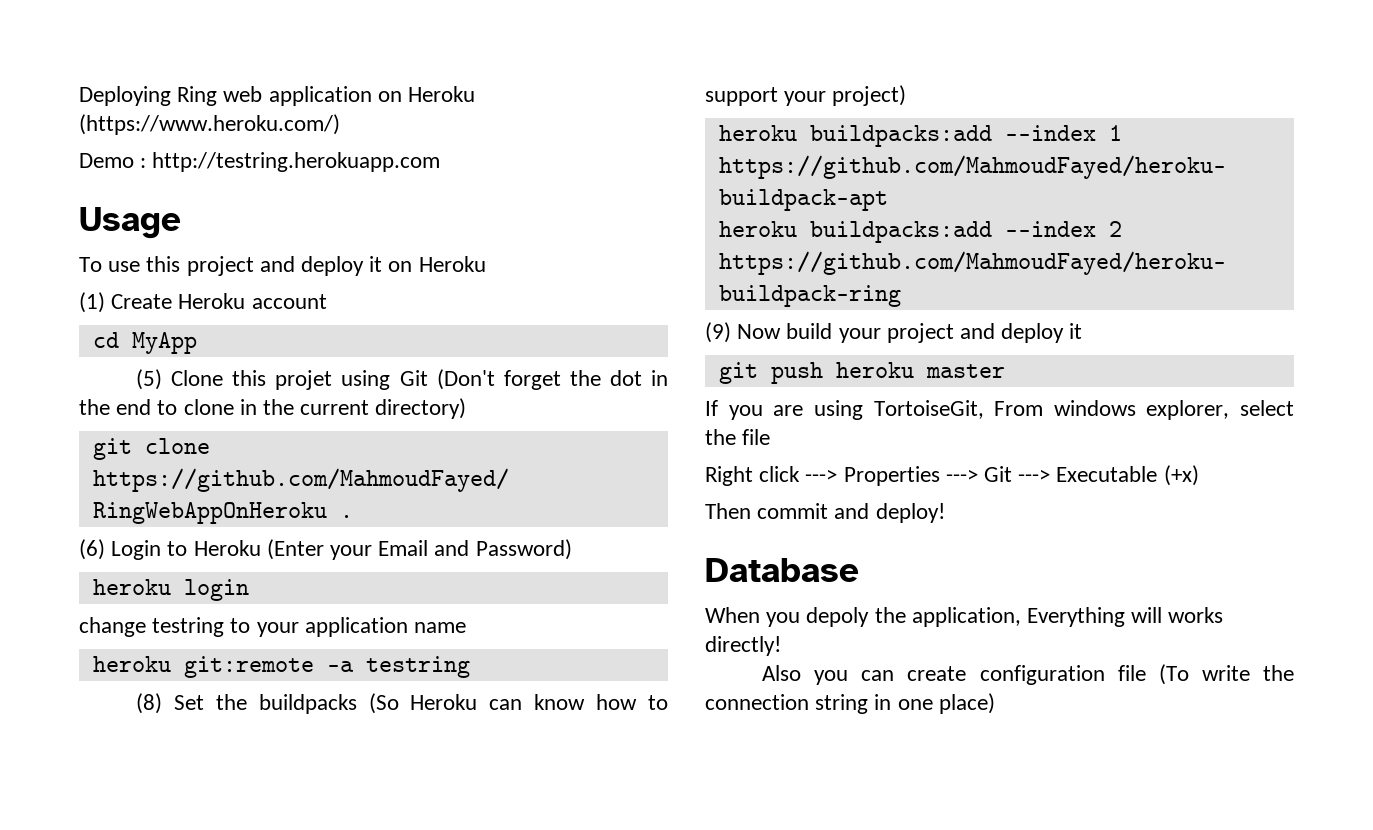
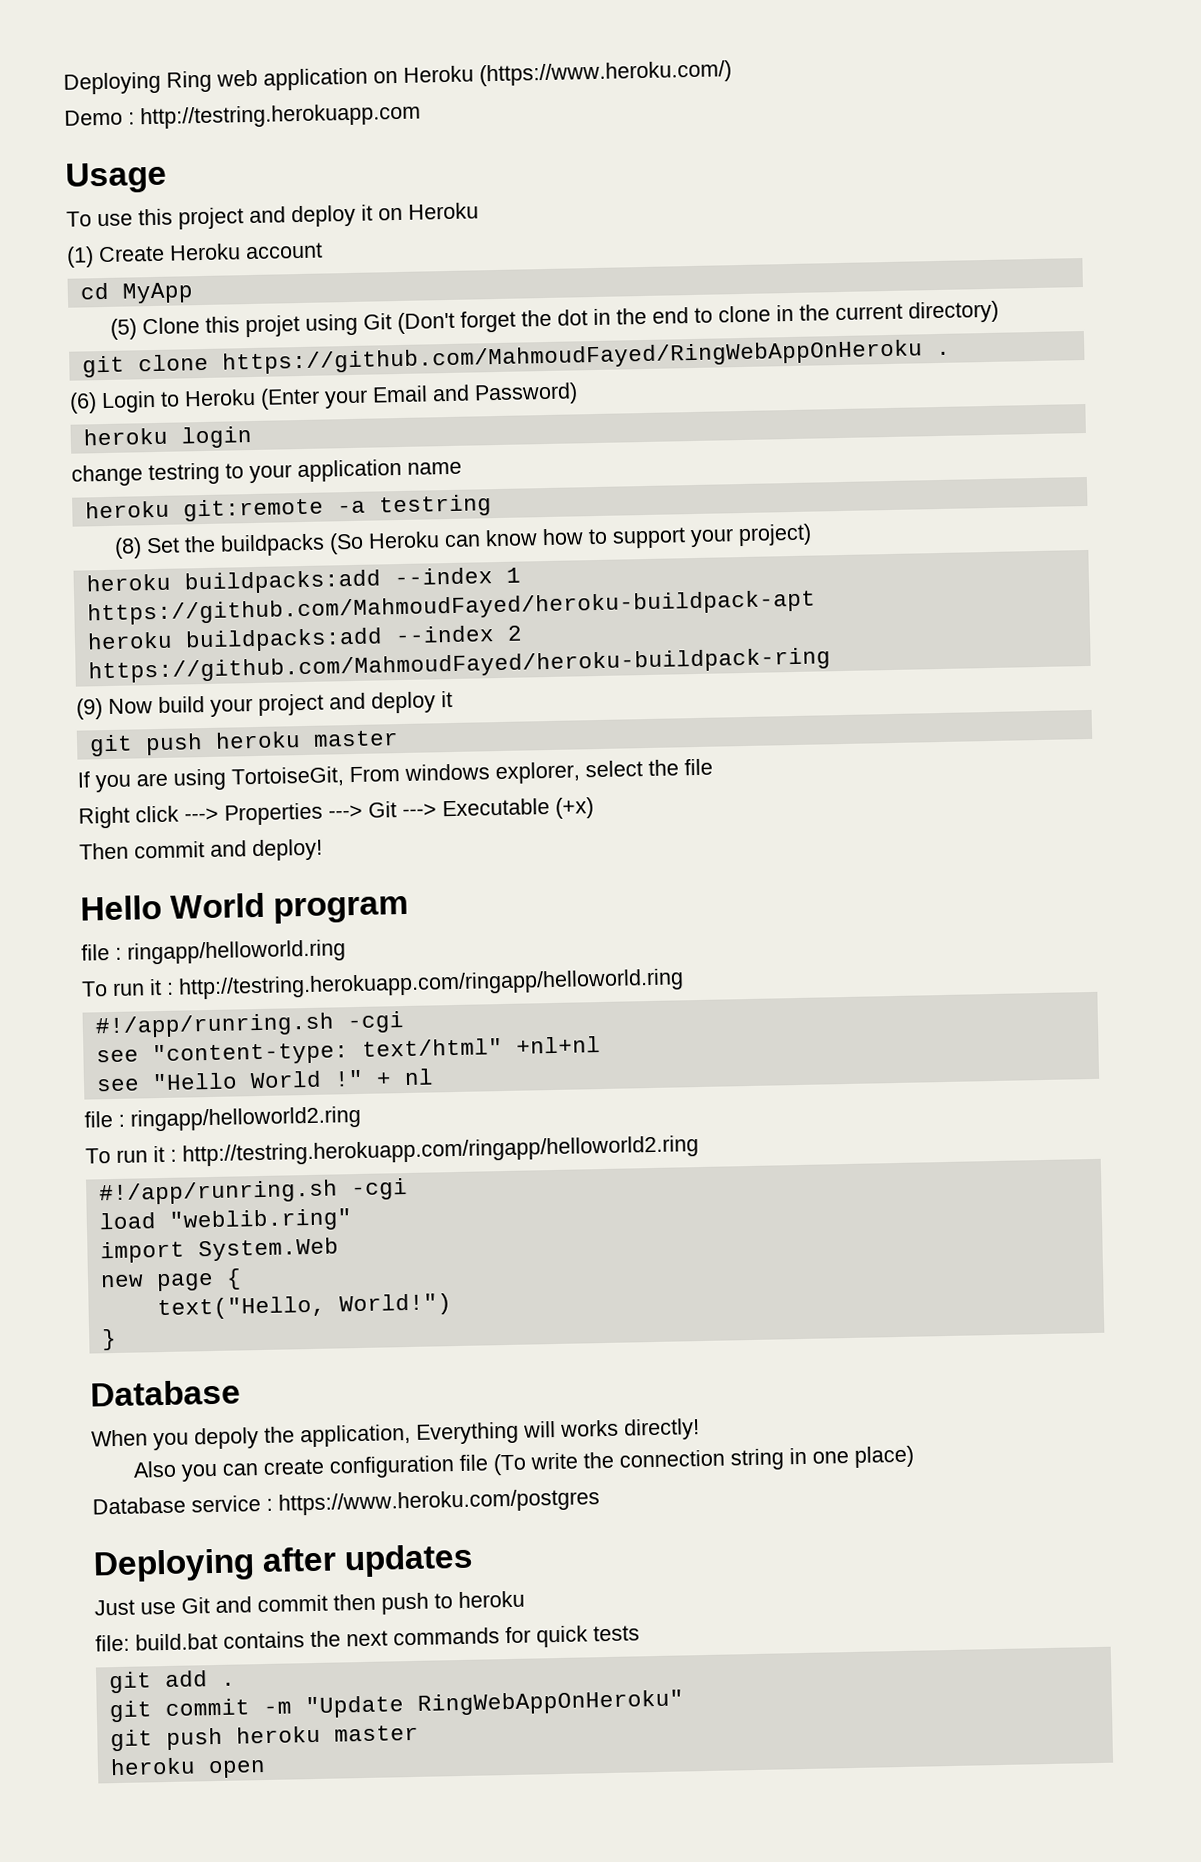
+ Hello World program
+ file : ringapp/helloworld.ring
+ To run it : http://testring.herokuapp.com/ringapp/helloworld.ring
+ #!/app/runring.sh -cgi
+ see "content-type: text/html" +nl+nl
+ see "Hello World !" + nl
+ file : ringapp/helloworld2.ring
+ To run it : http://testring.herokuapp.com/ringapp/helloworld2.ring
+ #!/app/runring.sh -cgi
+ load "weblib.ring"
+ import System.Web
+ new page {
+ text("Hello, World!")
+ }
+ Database service : https://www.heroku.com/postgres
+ Deploying after updates
+ Just use Git and commit then push to heroku
+ file: build.bat contains the next commands for quick tests
+ git add .
+ git commit -m "Update RingWebAppOnHeroku"
+ git push heroku master
+ heroku open

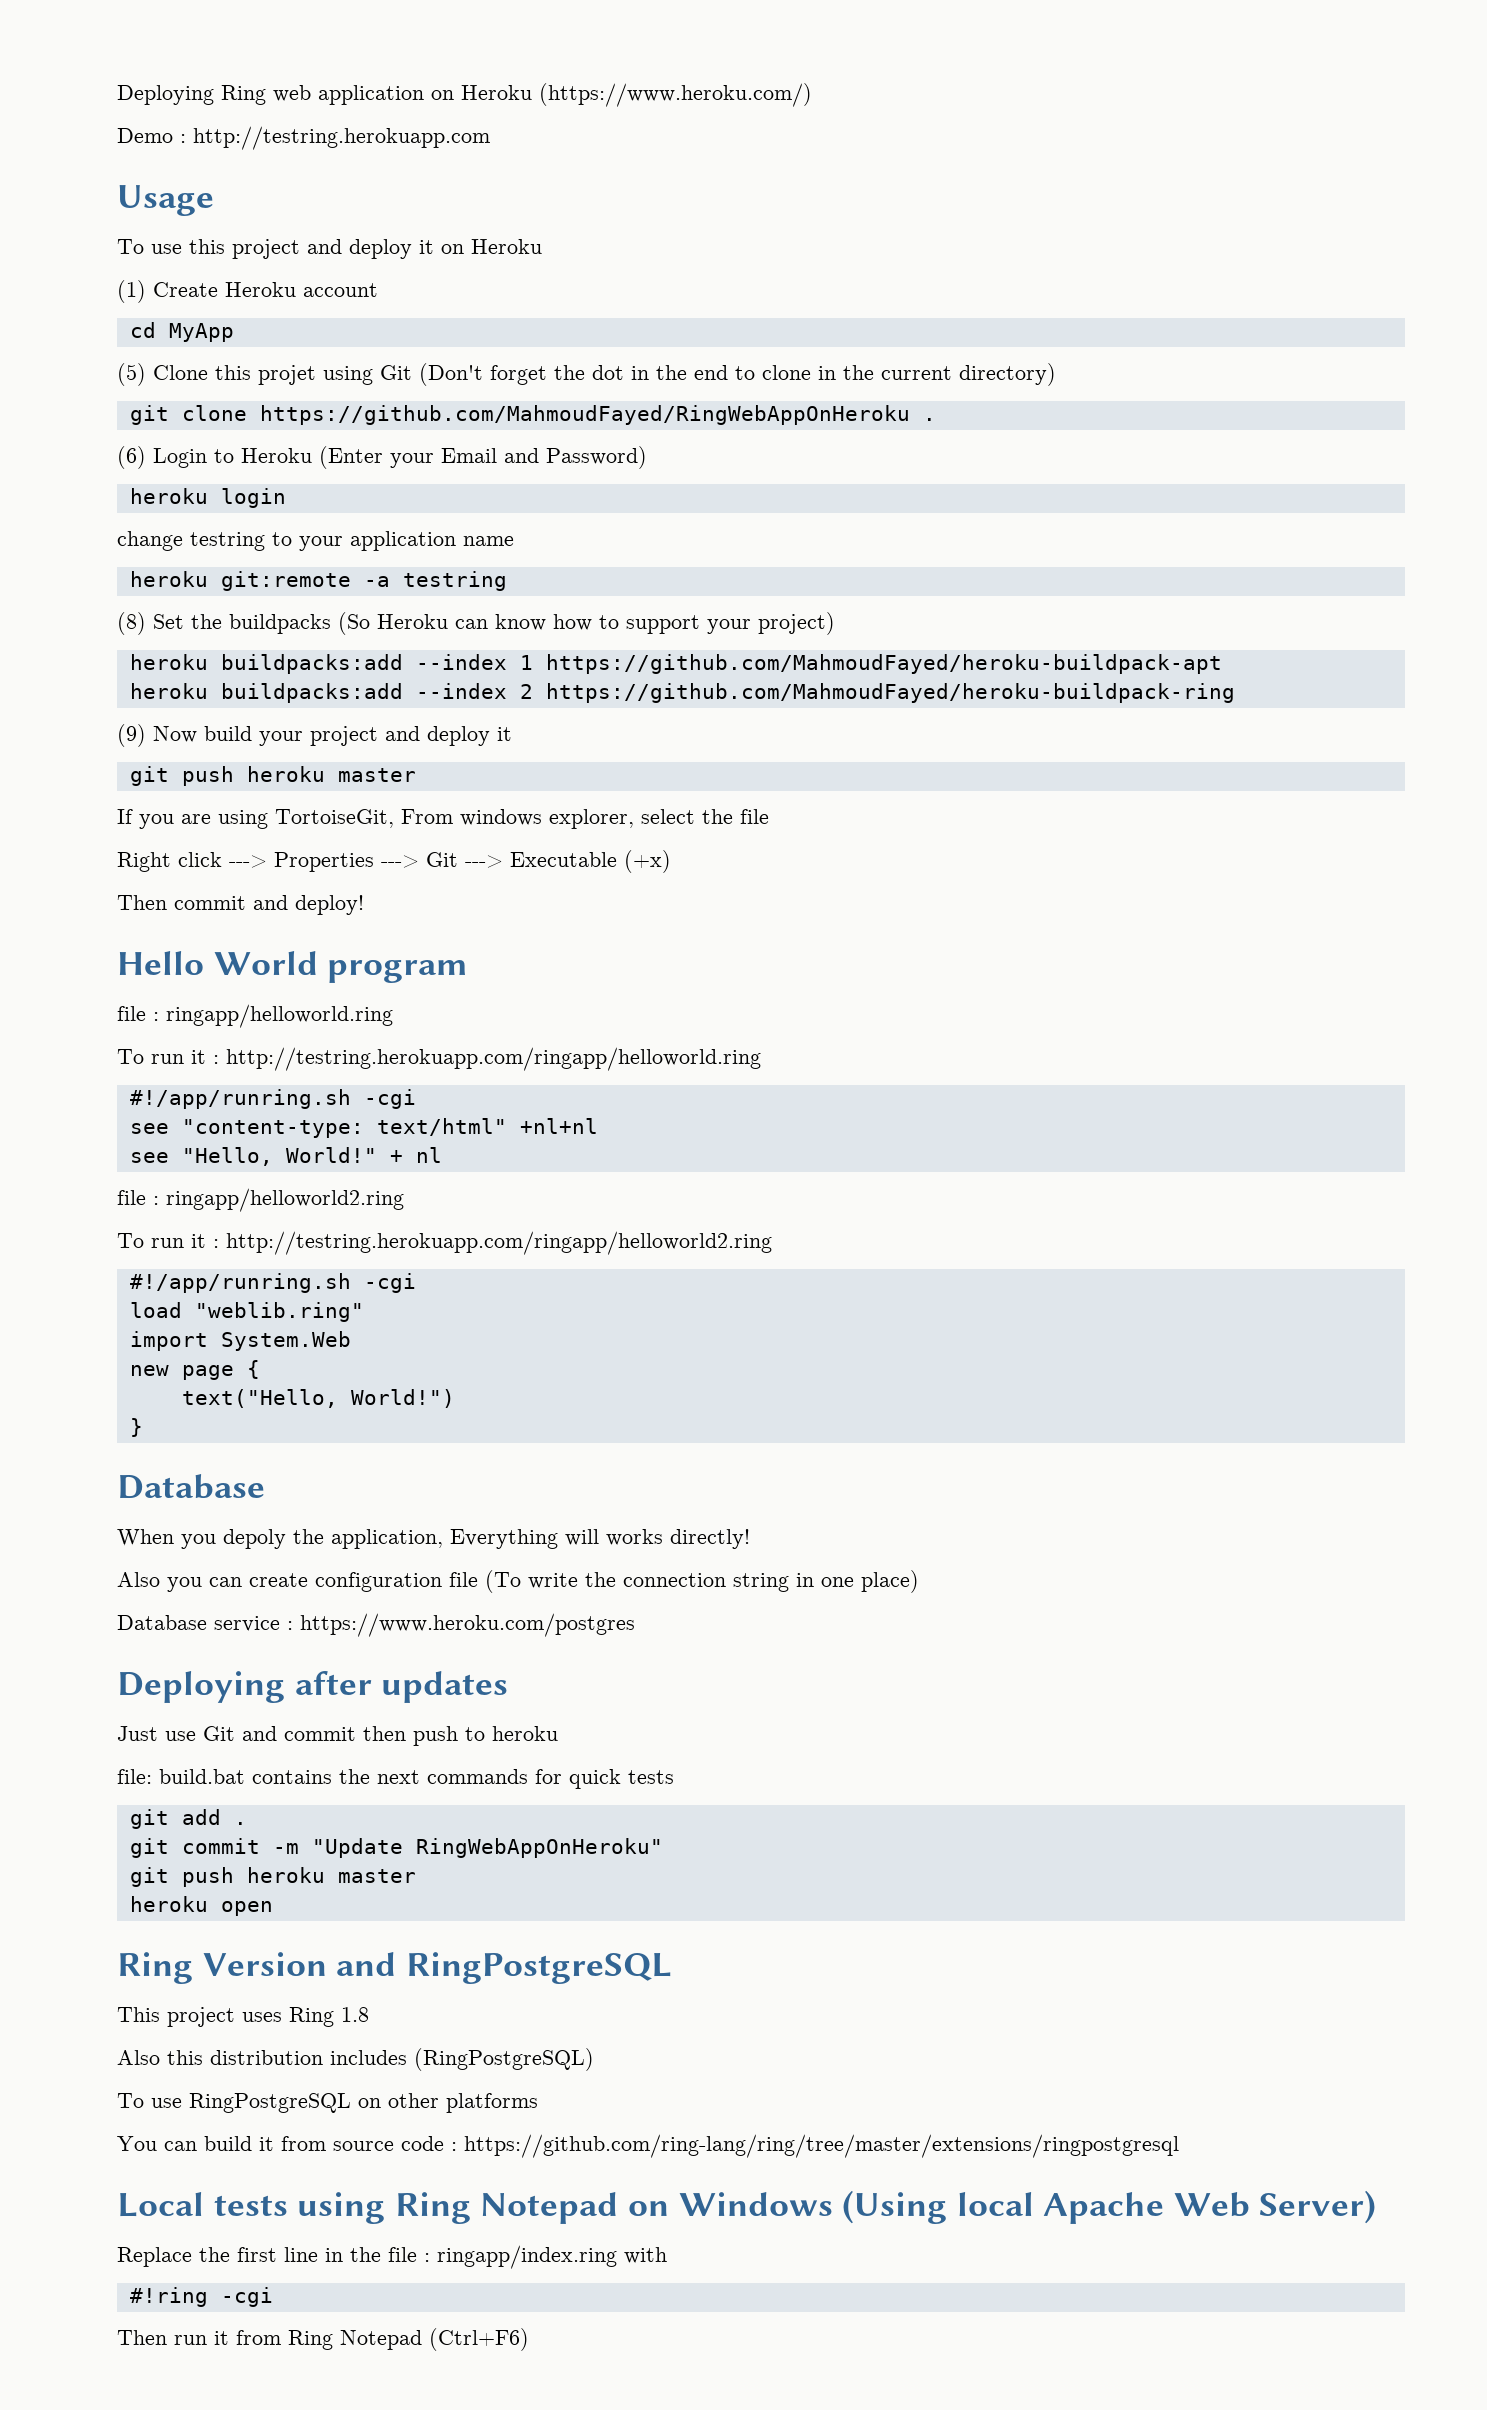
- see "Hello World !"
+ see "Hello, World!"
+ Ring Version and RingPostgreSQL
+ This project uses Ring 1.8
+ Also this distribution includes (RingPostgreSQL)
+ To use RingPostgreSQL on other platforms
+ You can build it from source code : https://github.com/ring-lang/ring/tree/master/extensions/ringpostgresql
+ Local tests using Ring Notepad on Windows (Using local Apache Web Server)
+ Replace the first line in the file : ringapp/index.ring with
+ #!ring -cgi
+ Then run it from Ring Notepad (Ctrl+F6)

